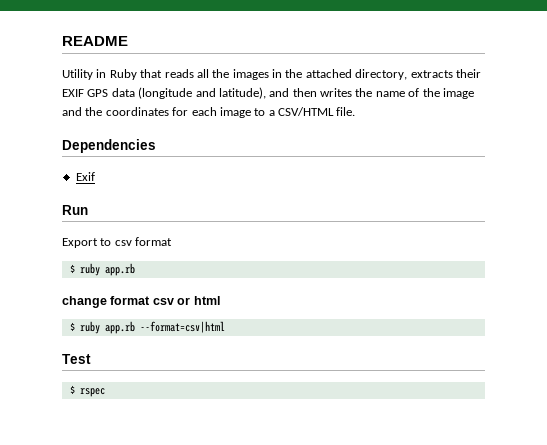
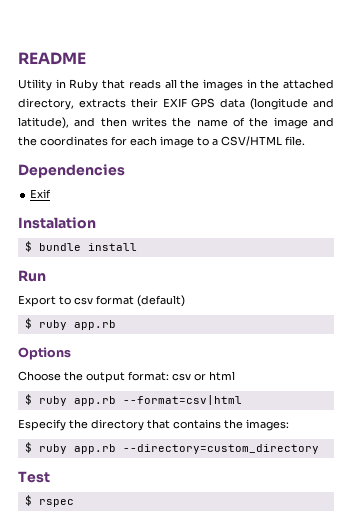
+ Instalation
+ $ bundle install
- Export to csv format
+ Export to csv format (default)
- change format csv or html
+ Options
+ Choose the output format: csv or html
+ Especify the directory that contains the images:
+ $ ruby app.rb --directory=custom_directory

